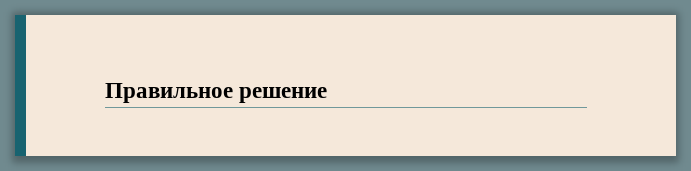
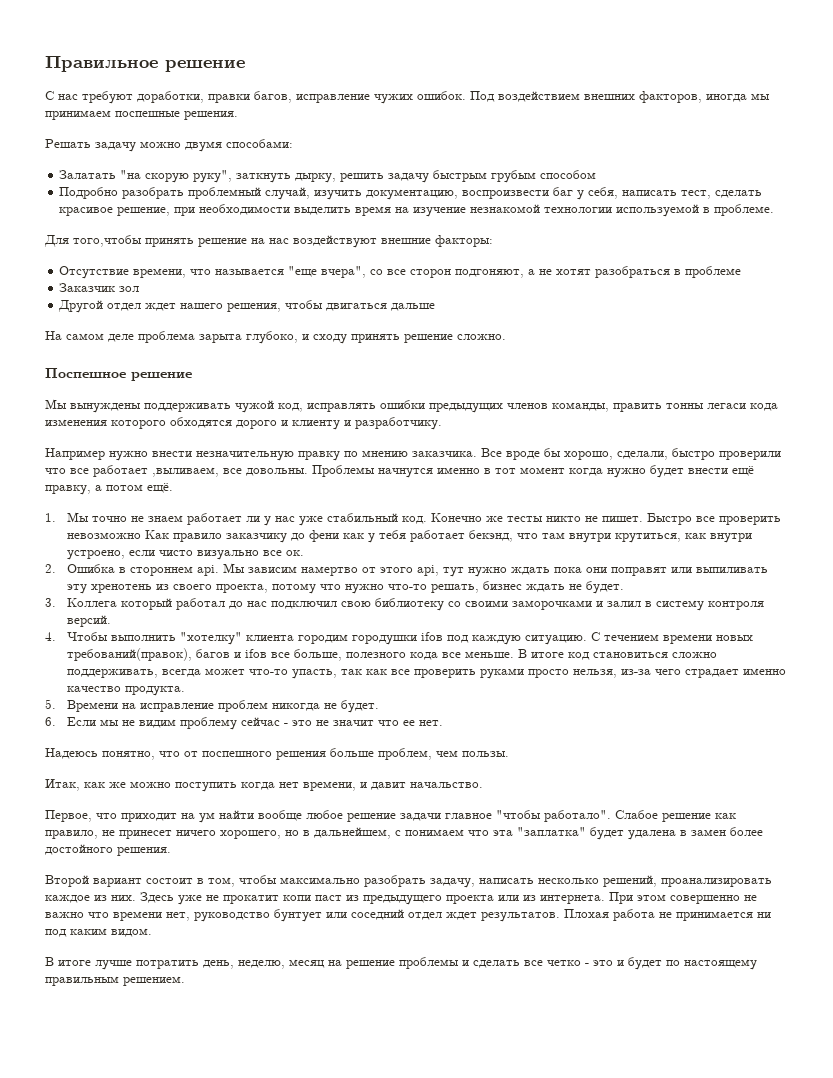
+ С нас требуют доработки, правки багов, исправление чужих ошибок. Под воздействием внешних факторов, иногда мы принимаем поспешные решения.
+ Решать задачу можно двумя способами:
+ Залатать "на скорую руку", заткнуть дырку, решить задачу быстрым грубым способом
+ Подробно разобрать проблемный случай, изучить документацию, воспроизвести баг у себя, написать тест, сделать красивое решение, при необходимости выделить время на изучение незнакомой технологии используемой в проблеме.
+ Для того,чтобы принять решение на нас воздействуют внешние факторы:
+ Отсутствие времени, что называется "еще вчера", со все сторон подгоняют, а не хотят разобраться в проблеме
+ Заказчик зол
+ Другой отдел ждет нашего решения, чтобы двигаться дальше
+ На самом деле проблема зарыта глубоко, и сходу принять решение сложно.
+ Поспешное решение
+ Мы вынуждены поддерживать чужой код, исправлять ошибки предыдущих членов команды, править тонны легаси кода изменения которого обходятся дорого и клиенту и разработчику.
+ Например нужно внести незначительную правку по мнению заказчика. Все вроде бы хорошо, сделали, быстро проверили что все работает ,выливаем, все довольны. Проблемы начнутся именно в тот момент когда нужно будет внести ещё правку, а потом ещё.
+ 1. Мы точно не знаем работает ли у нас уже стабильный код. Конечно же тесты никто не пишет. Быстро все проверить невозможно Как правило заказчику до фени как у тебя работает бекэнд, что там внутри крутиться, как внутри устроено, если чисто визуально все ок.
+ 2. Ошибка в стороннем api. Мы зависим намертво от этого api, тут нужно ждать пока они поправят или выпиливать эту хренотень из своего проекта, потому что нужно что-то решать, бизнес ждать не будет.
+ 3. Коллега который работал до нас подключил свою библиотеку со своими заморочками и залил в систему контроля версий.
+ 4. Чтобы выполнить "хотелку" клиента городим городушки ifов под каждую ситуацию. С течением времени новых требований(правок), багов и ifов все больше, полезного кода все меньше. В итоге код становиться сложно поддерживать, всегда может что-то упасть, так как все проверить руками просто нельзя, из-за чего страдает именно качество продукта.
+ 5. Времени на исправление проблем никогда не будет.
+ 6. Если мы не видим проблему сейчас - это не значит что ее нет.
+ Надеюсь понятно, что от поспешного решения больше проблем, чем пользы.
+ Итак, как же можно поступить когда нет времени, и давит начальство.
+ Первое, что приходит на ум найти вообще любое решение задачи главное "чтобы работало". Слабое решение как правило, не принесет ничего хорошего, но в дальнейшем, с понимаем что эта "заплатка" будет удалена в замен более достойного решения.
+ Второй вариант состоит в том, чтобы максимально разобрать задачу, написать несколько решений, проанализировать каждое из них. Здесь уже не прокатит копи паст из предыдущего проекта или из интернета. При этом совершенно не важно что времени нет, руководство бунтует или соседний отдел ждет результатов. Плохая работа не принимается ни под каким видом.
+ В итоге лучше потратить день, неделю, месяц на решение проблемы и сделать все четко - это и будет по настоящему правильным решением.

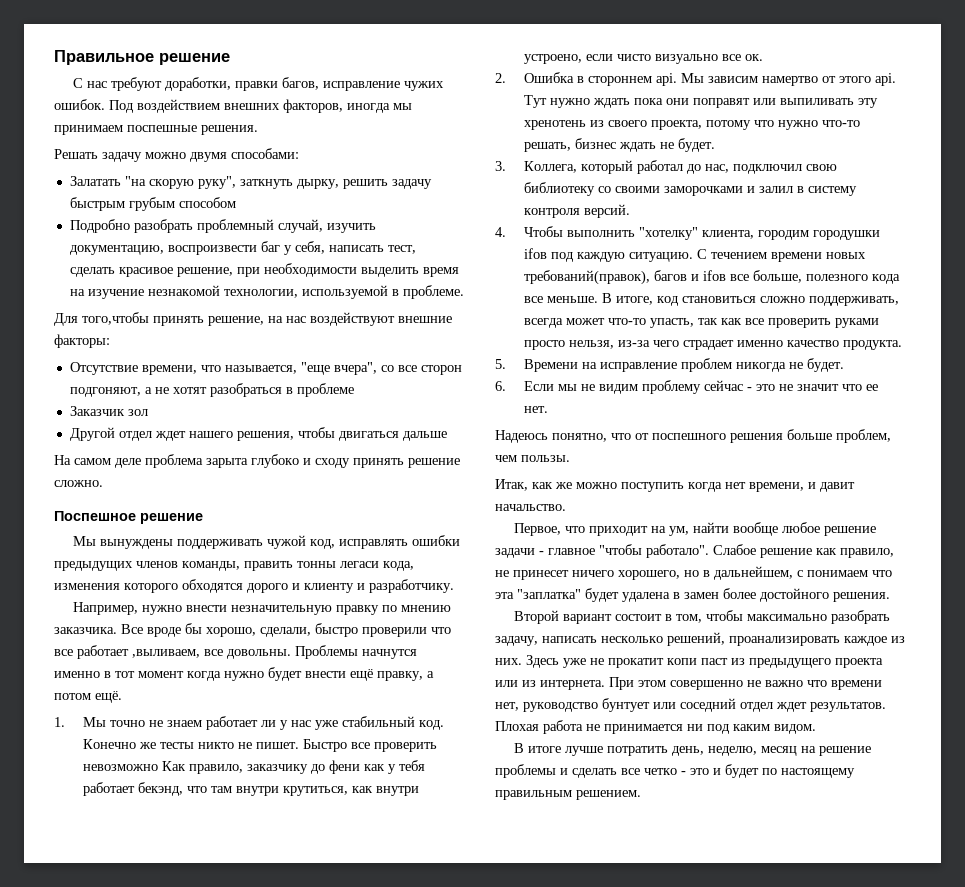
- Подробно разобрать проблемный случай, изучить документацию, воспроизвести баг у себя, написать тест, сделать красивое решение, при необходимости выделить время на изучение незнакомой технологии используемой в проблеме.
+ Подробно разобрать проблемный случай, изучить документацию, воспроизвести баг у себя, написать тест, сделать красивое решение, при необходимости выделить время на изучение незнакомой технологии, используемой в проблеме.
- Для того,чтобы принять решение на нас воздействуют внешние факторы:
+ Для того,чтобы принять решение, на нас воздействуют внешние факторы:
- Отсутствие времени, что называется "еще вчера", со все сторон подгоняют, а не хотят разобраться в проблеме
+ Отсутствие времени, что называется, "еще вчера", со все сторон подгоняют, а не хотят разобраться в проблеме
- На самом деле проблема зарыта глубоко, и сходу принять решение сложно.
+ На самом деле проблема зарыта глубоко и сходу принять решение сложно.
- Мы вынуждены поддерживать чужой код, исправлять ошибки предыдущих членов команды, править тонны легаси кода изменения которого обходятся дорого и клиенту и разработчику.
+ Мы вынуждены поддерживать чужой код, исправлять ошибки предыдущих членов команды, править тонны легаси кода, изменения которого обходятся дорого и клиенту и разработчику.
- Например нужно внести незначительную правку по мнению заказчика.
+ Например, нужно внести незначительную правку по мнению заказчика.
- Быстро все проверить невозможно Как правило заказчику до фени как у тебя работает бекэнд, что там внутри крутиться, как внутри устроено, если чисто визуально все ок.
+ Быстро все проверить невозможно Как правило, заказчику до фени как у тебя работает бекэнд, что там внутри крутиться, как внутри устроено, если чисто визуально все ок.
- Мы зависим намертво от этого api, тут нужно ждать пока они поправят или выпиливать эту хренотень из своего проекта, потому что нужно что-то решать, бизнес ждать не будет.
+ Мы зависим намертво от этого api. Tут нужно ждать пока они поправят или выпиливать эту хренотень из своего проекта, потому что нужно что-то решать, бизнес ждать не будет.
- 3. Коллега который работал до нас подключил свою библиотеку со своими заморочками и залил в систему контроля версий.
+ 3. Коллега, который работал до нас, подключил свою библиотеку со своими заморочками и залил в систему контроля версий.
- 4. Чтобы выполнить "хотелку" клиента городим городушки ifов под каждую ситуацию.
+ 4. Чтобы выполнить "хотелку" клиента, городим городушки ifов под каждую ситуацию.
- В итоге код становиться сложно поддерживать, всегда может что-то упасть, так как все проверить руками просто нельзя, из-за чего страдает именно качество продукта.
+ В итоге, код становиться сложно поддерживать, всегда может что-то упасть, так как все проверить руками просто нельзя, из-за чего страдает именно качество продукта.
- Первое, что приходит на ум найти вообще любое решение задачи главное "чтобы работало".
+ Первое, что приходит на ум, найти вообще любое решение задачи - главное "чтобы работало".

